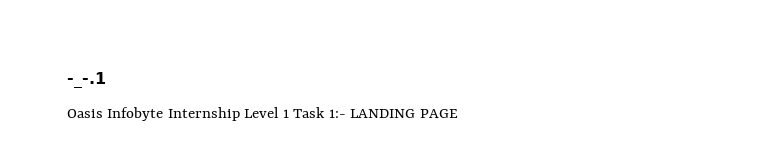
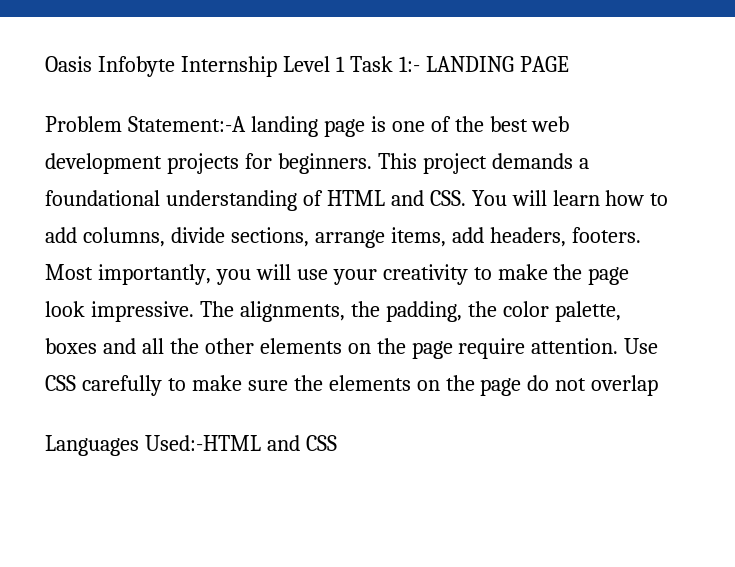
- -_-.1
+ Problem Statement:-A landing page is one of the best web development projects for beginners. This project demands a foundational understanding of HTML and CSS. You will learn how to add columns, divide sections, arrange items, add headers, footers. Most importantly, you will use your creativity to make the page look impressive. The alignments, the padding, the color palette, boxes and all the other elements on the page require attention. Use CSS carefully to make sure the elements on the page do not overlap
+ Languages Used:-HTML and CSS

